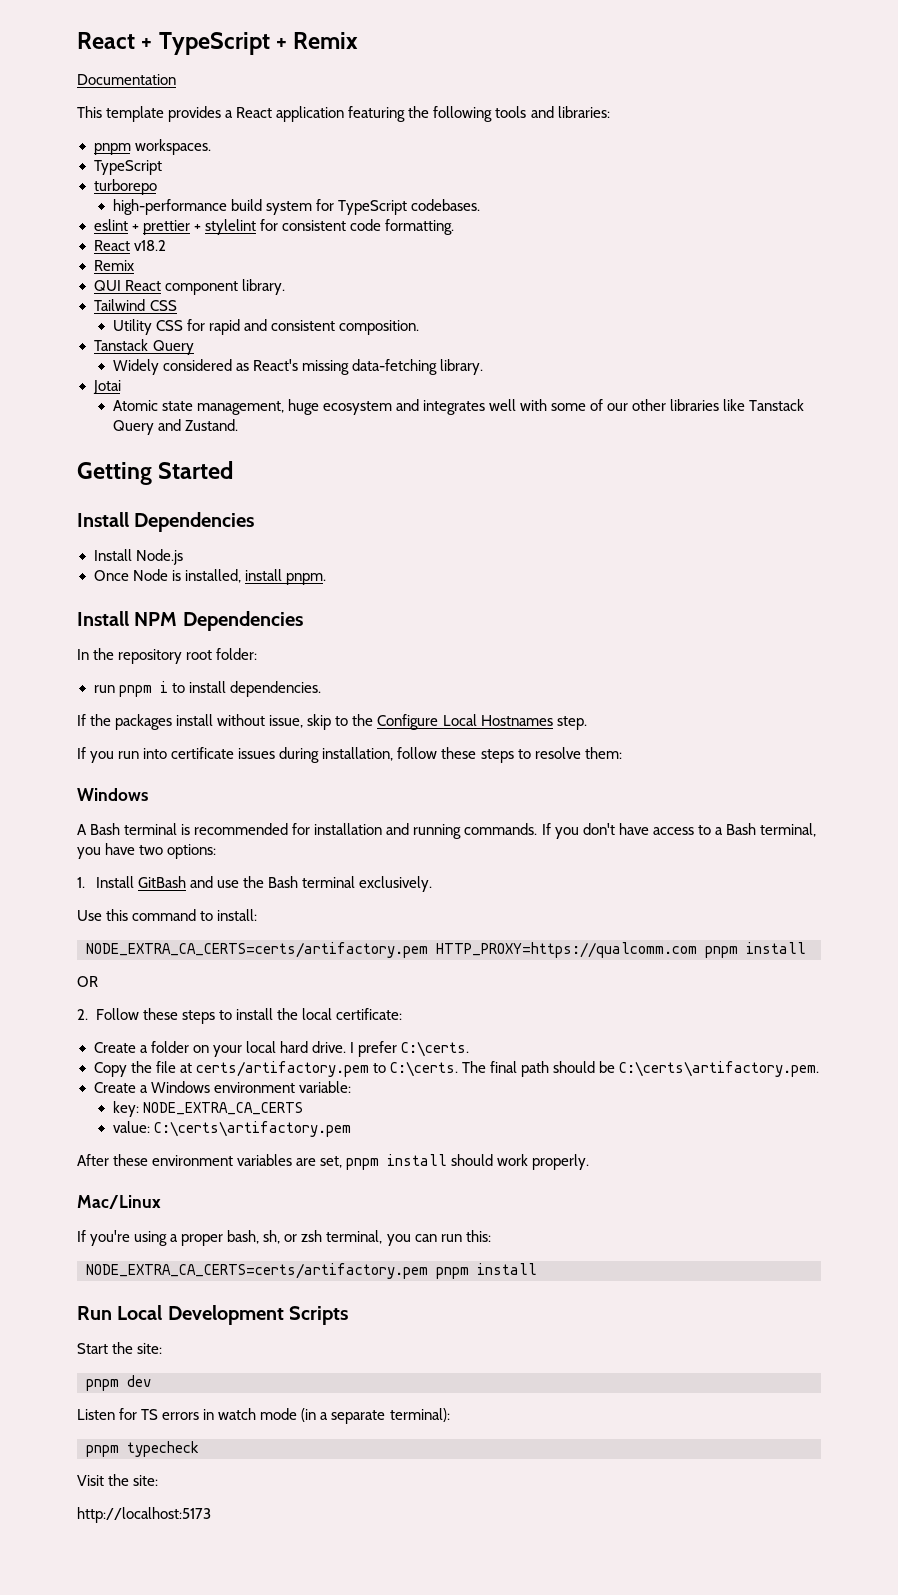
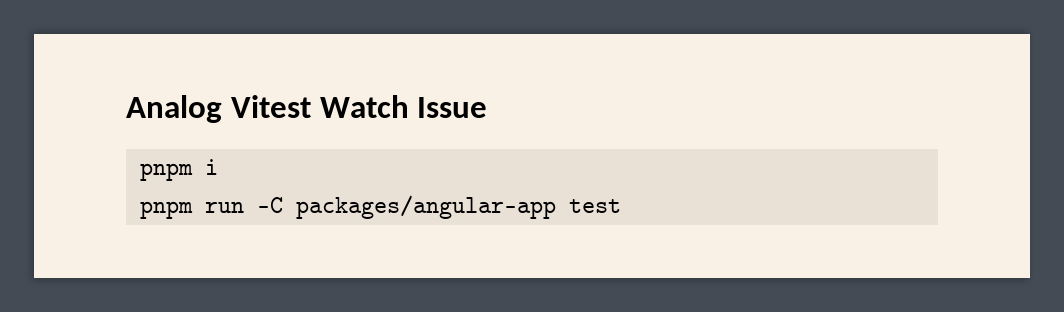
- React + TypeScript + Remix
- Documentation
- This template provides a React application featuring the following tools and libraries:
- pnpm workspaces.
- TypeScript
- turborepo
- high-performance build system for TypeScript codebases.
- eslint + prettier + stylelint for consistent code formatting.
- React v18.2
- Remix
- QUI React component library.
- Tailwind CSS
- Utility CSS for rapid and consistent composition.
- Tanstack Query
- Widely considered as React's missing data-fetching library.
- Jotai
- Atomic state management, huge ecosystem and integrates well with some of our other libraries like Tanstack Query and Zustand.
- Getting Started
- Install Dependencies
- Install Node.js
- Once Node is installed, install pnpm.
- Install NPM Dependencies
- In the repository root folder:
- run pnpm i to install dependencies.
- If the packages install without issue, skip to the Configure Local Hostnames step.
- If you run into certificate issues during installation, follow these steps to resolve them:
- Windows
- A Bash terminal is recommended for installation and running commands. If you don't have access to a Bash terminal, you have two options:
- 1. Install GitBash and use the Bash terminal exclusively.
- Use this command to install:
- NODE_EXTRA_CA_CERTS=certs/artifactory.pem HTTP_PROXY=https://qualcomm.com pnpm install
- OR
- 2. Follow these steps to install the local certificate:
- Create a folder on your local hard drive. I prefer C:\certs.
- Copy the file at certs/artifactory.pem to C:\certs. The final path should be C:\certs\artifactory.pem.
- Create a Windows environment variable:
- key: NODE_EXTRA_CA_CERTS
- value: C:\certs\artifactory.pem
- After these environment variables are set, pnpm install should work properly.
- Mac/Linux
- If you're using a proper bash, sh, or zsh terminal, you can run this:
- NODE_EXTRA_CA_CERTS=certs/artifactory.pem pnpm install
- Run Local Development Scripts
- Start the site:
- pnpm dev
- Listen for TS errors in watch mode (in a separate terminal):
- pnpm typecheck
- Visit the site:
- http://localhost:5173
+ Analog Vitest Watch Issue
+ pnpm i
+ pnpm run -C packages/angular-app test

